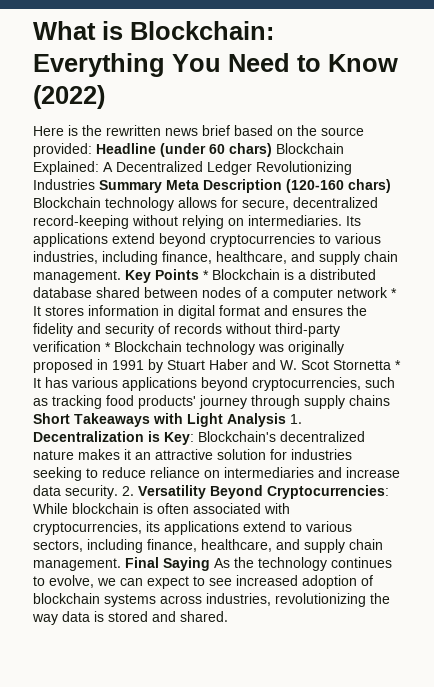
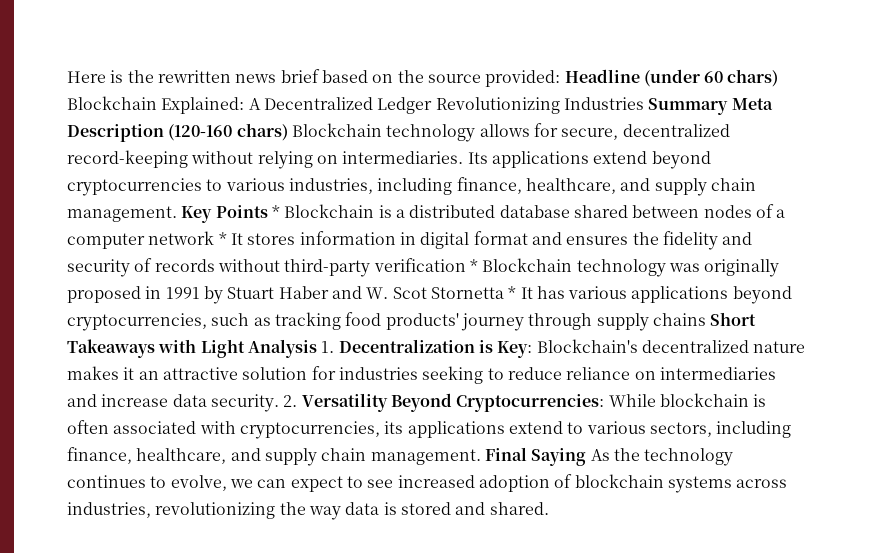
- What is Blockchain: Everything You Need to Know (2022)

